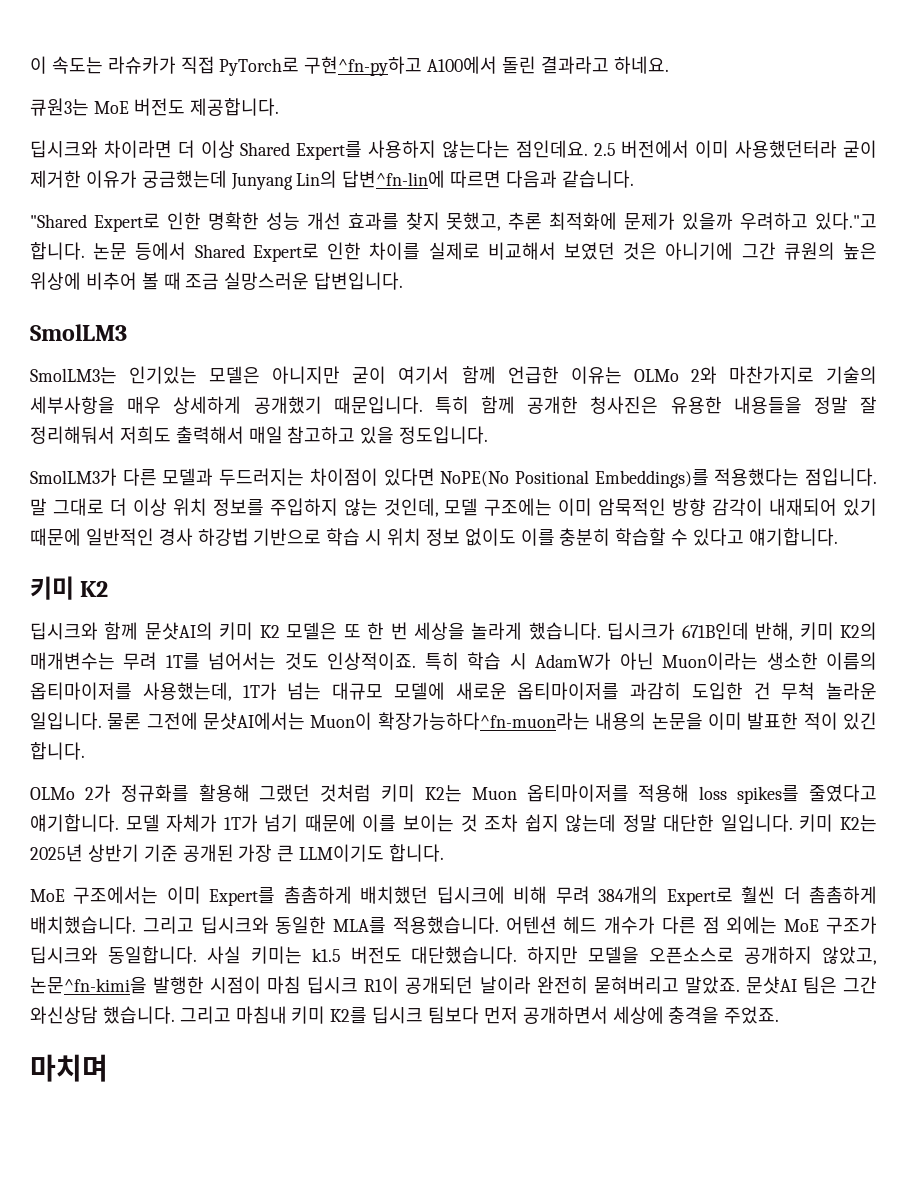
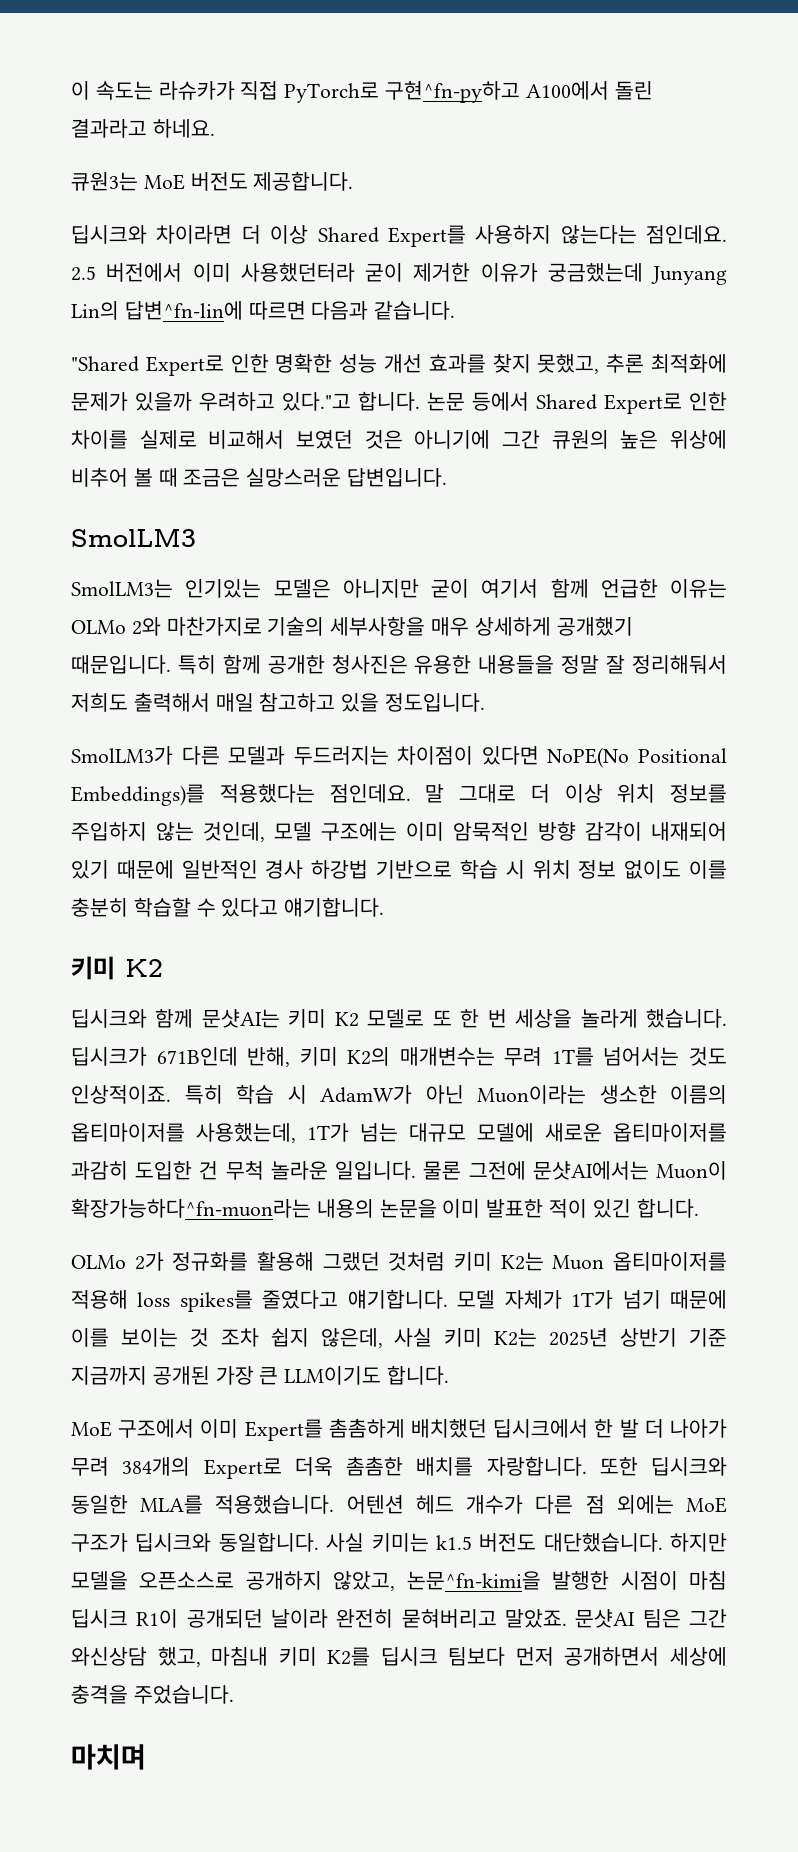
- 논문 등에서 Shared Expert로 인한 차이를 실제로 비교해서 보였던 것은 아니기에 그간 큐원의 높은 위상에 비추어 볼 때 조금 실망스러운 답변입니다.
+ 논문 등에서 Shared Expert로 인한 차이를 실제로 비교해서 보였던 것은 아니기에 그간 큐원의 높은 위상에 비추어 볼 때 조금은 실망스러운 답변입니다.
- SmolLM3가 다른 모델과 두드러지는 차이점이 있다면 NoPE(No Positional Embeddings)를 적용했다는 점입니다.
+ SmolLM3가 다른 모델과 두드러지는 차이점이 있다면 NoPE(No Positional Embeddings)를 적용했다는 점인데요.
- 딥시크와 함께 문샷AI의 키미 K2 모델은 또 한 번 세상을 놀라게 했습니다.
+ 딥시크와 함께 문샷AI는 키미 K2 모델로 또 한 번 세상을 놀라게 했습니다.
- 모델 자체가 1T가 넘기 때문에 이를 보이는 것 조차 쉽지 않는데 정말 대단한 일입니다. 키미 K2는 2025년 상반기 기준 공개된 가장 큰 LLM이기도 합니다.
+ 모델 자체가 1T가 넘기 때문에 이를 보이는 것 조차 쉽지 않은데, 사실 키미 K2는 2025년 상반기 기준 지금까지 공개된 가장 큰 LLM이기도 합니다.
- MoE 구조에서는 이미 Expert를 촘촘하게 배치했던 딥시크에 비해 무려 384개의 Expert로 훨씬 더 촘촘하게 배치했습니다. 그리고 딥시크와 동일한 MLA를 적용했습니다.
+ MoE 구조에서 이미 Expert를 촘촘하게 배치했던 딥시크에서 한 발 더 나아가 무려 384개의 Expert로 더욱 촘촘한 배치를 자랑합니다. 또한 딥시크와 동일한 MLA를 적용했습니다.
- 문샷AI 팀은 그간 와신상담 했습니다. 그리고 마침내 키미 K2를 딥시크 팀보다 먼저 공개하면서 세상에 충격을 주었죠.
+ 문샷AI 팀은 그간 와신상담 했고, 마침내 키미 K2를 딥시크 팀보다 먼저 공개하면서 세상에 충격을 주었습니다.

